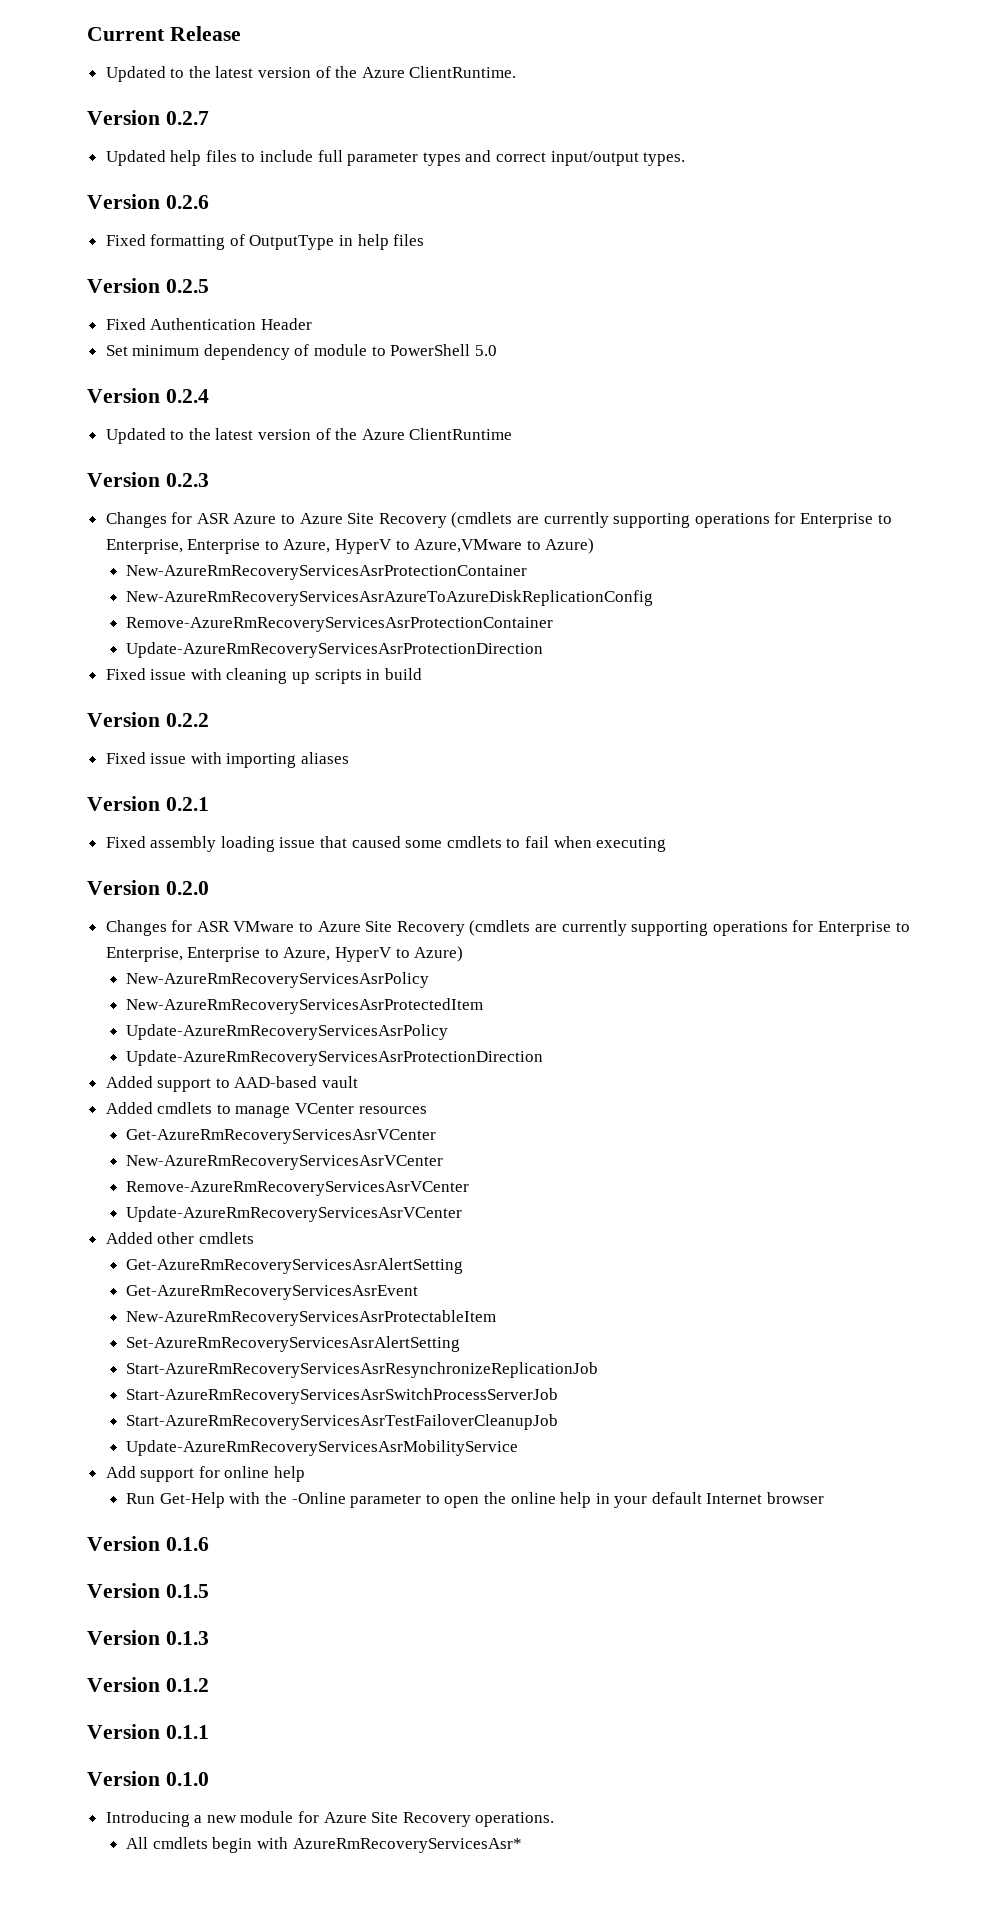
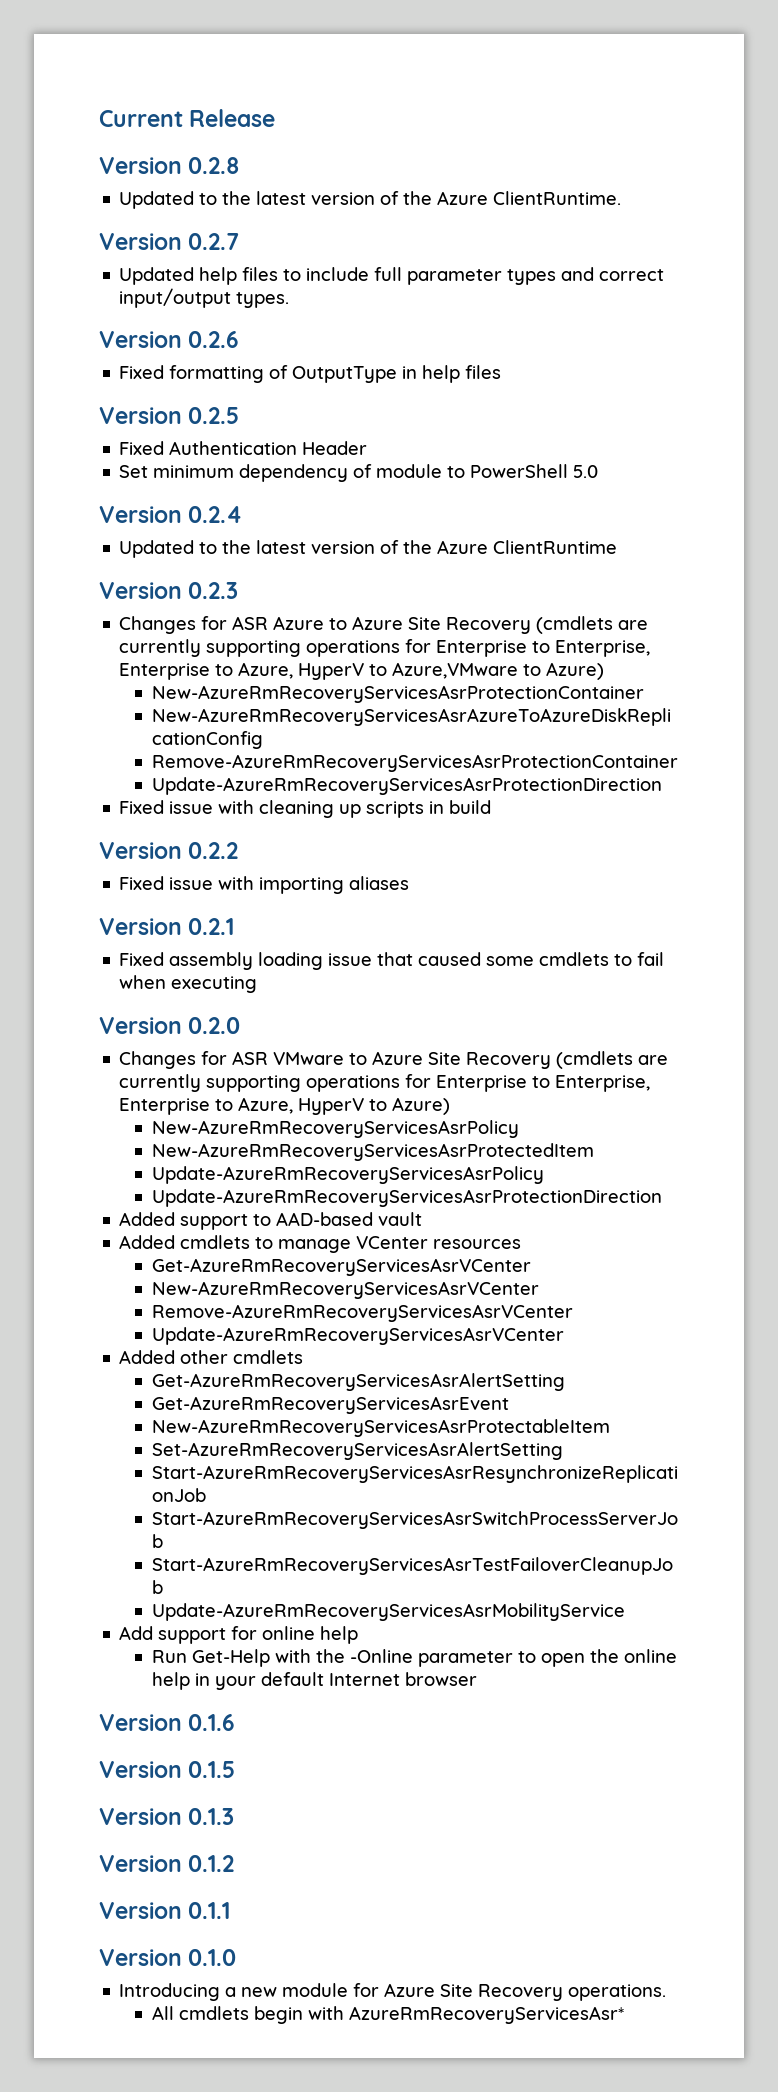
+ Version 0.2.8

